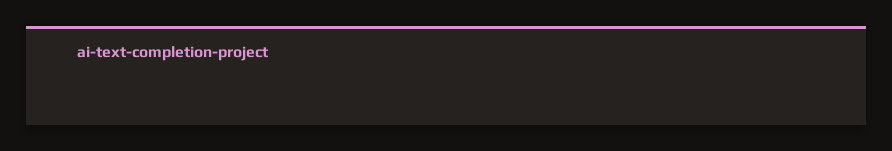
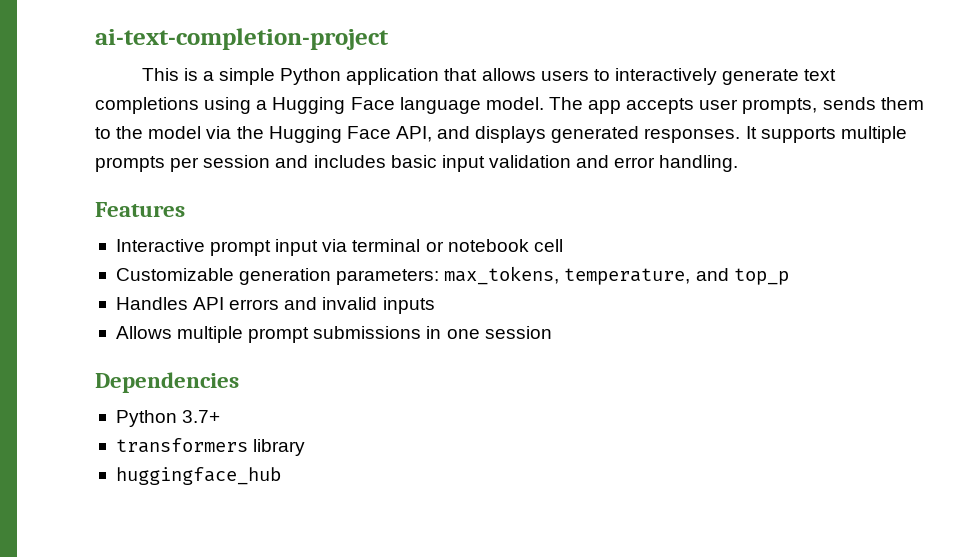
+ This is a simple Python application that allows users to interactively generate text completions using a Hugging Face language model. The app accepts user prompts, sends them to the model via the Hugging Face API, and displays generated responses. It supports multiple prompts per session and includes basic input validation and error handling.
+ Features
+ Interactive prompt input via terminal or notebook cell
+ Customizable generation parameters: max_tokens, temperature, and top_p
+ Handles API errors and invalid inputs
+ Allows multiple prompt submissions in one session
+ Dependencies
+ Python 3.7+
+ transformers library
+ huggingface_hub

